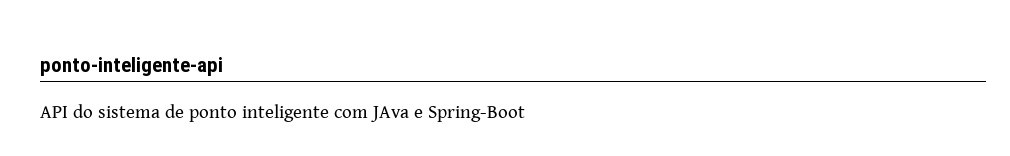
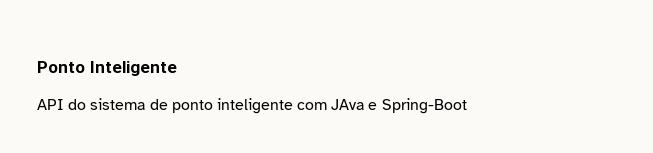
- ponto-inteligente-api
+ Ponto Inteligente

